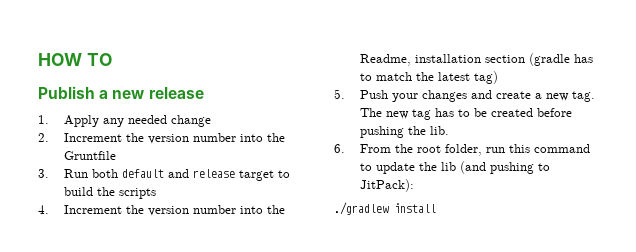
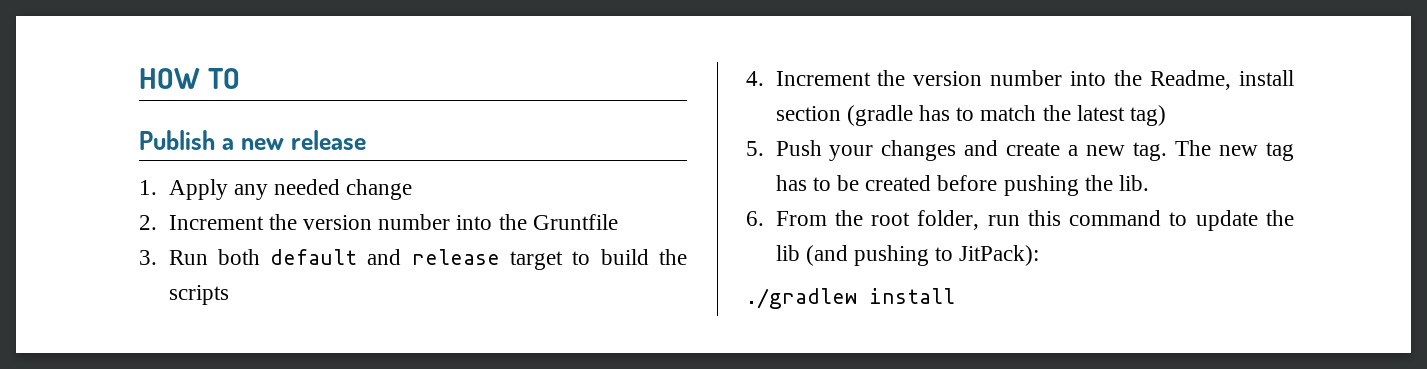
- 4. Increment the version number into the Readme, installation section (gradle has to match the latest tag)
+ 4. Increment the version number into the Readme, install section (gradle has to match the latest tag)

